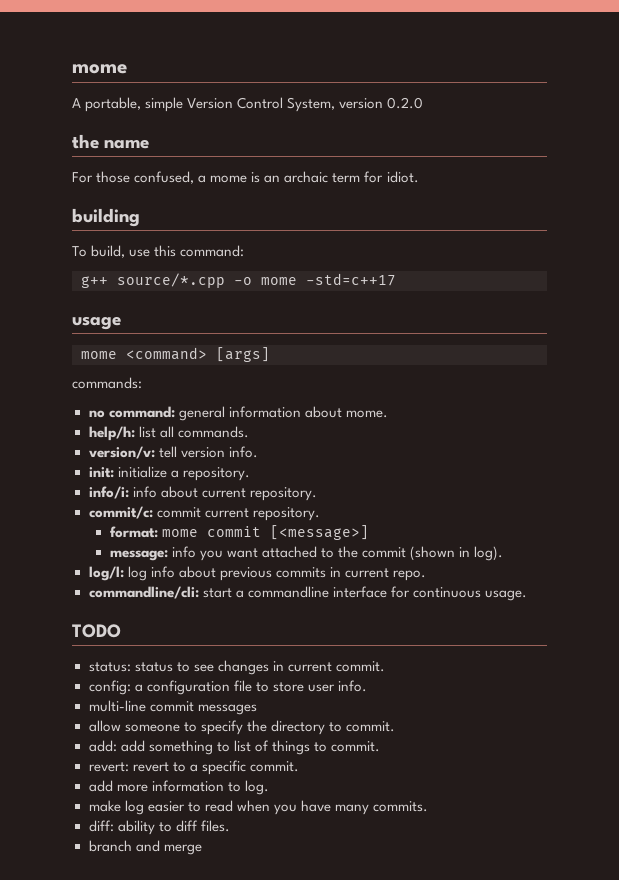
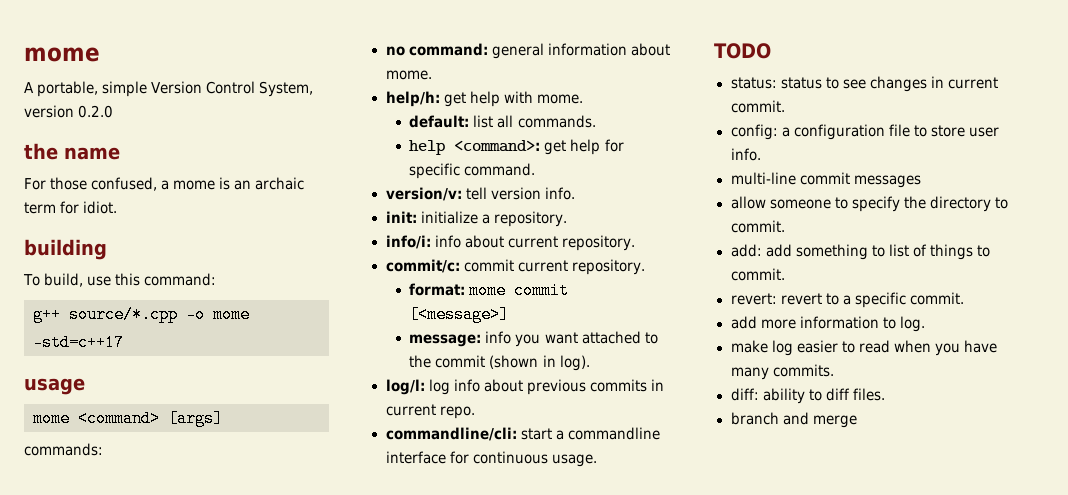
- help/h: list all commands.
+ help/h: get help with mome.
+ default: list all commands.
+ help <command>: get help for specific command.

